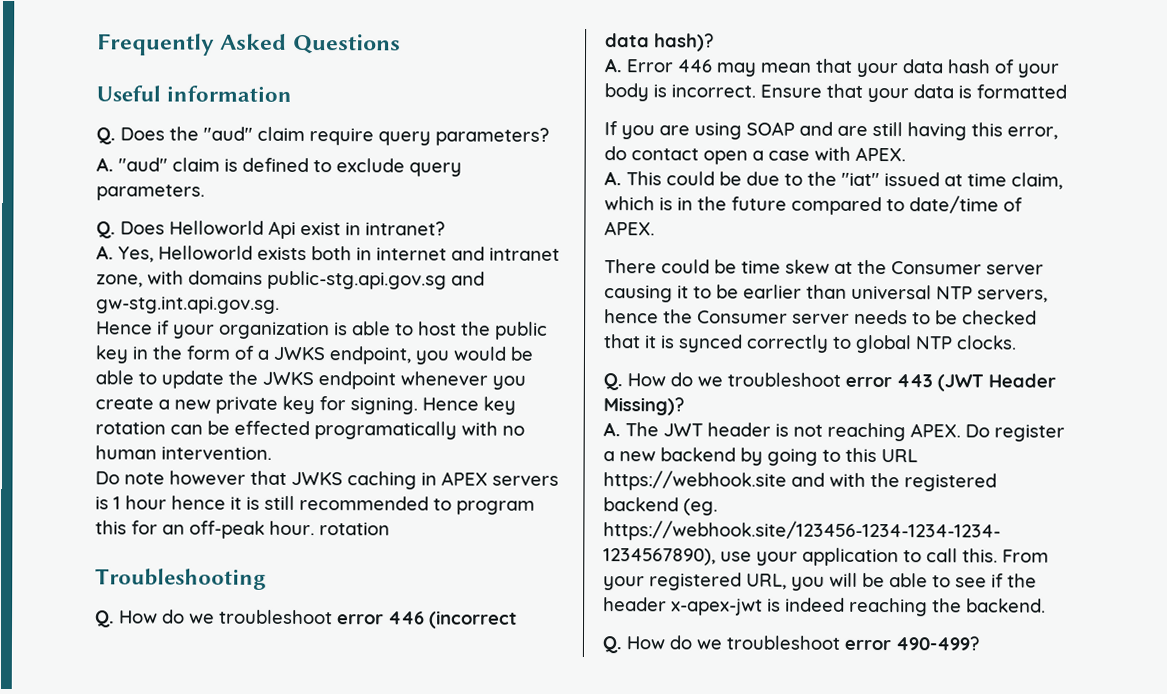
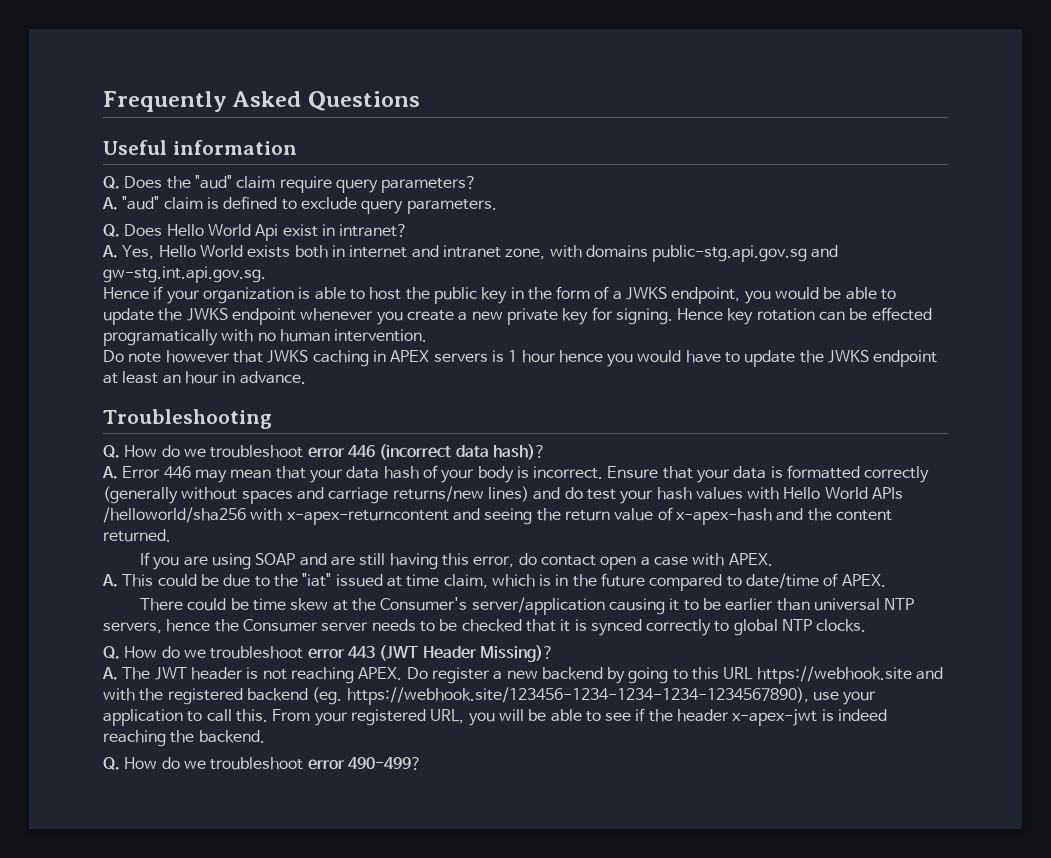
- Q. Does Helloworld Api exist in intranet?
+ Q. Does Hello World Api exist in intranet?
- A. Yes, Helloworld exists both in internet and intranet zone, with domains public-stg.api.gov.sg and gw-stg.int.api.gov.sg.
+ A. Yes, Hello World exists both in internet and intranet zone, with domains public-stg.api.gov.sg and gw-stg.int.api.gov.sg.
- Do note however that JWKS caching in APEX servers is 1 hour hence it is still recommended to program this for an off-peak hour. rotation
+ Do note however that JWKS caching in APEX servers is 1 hour hence you would have to update the JWKS endpoint at least an hour in advance.
- Ensure that your data is formatted
+ Ensure that your data is formatted correctly (generally without spaces and carriage returns/new lines) and do test your hash values with Hello World APIs /helloworld/sha256 with x-apex-returncontent and seeing the return value of x-apex-hash and the content returned.
- There could be time skew at the Consumer server causing it to be earlier than universal NTP servers, hence the Consumer server needs to be checked that it is synced correctly to global NTP clocks.
+ There could be time skew at the Consumer's server/application causing it to be earlier than universal NTP servers, hence the Consumer server needs to be checked that it is synced correctly to global NTP clocks.

